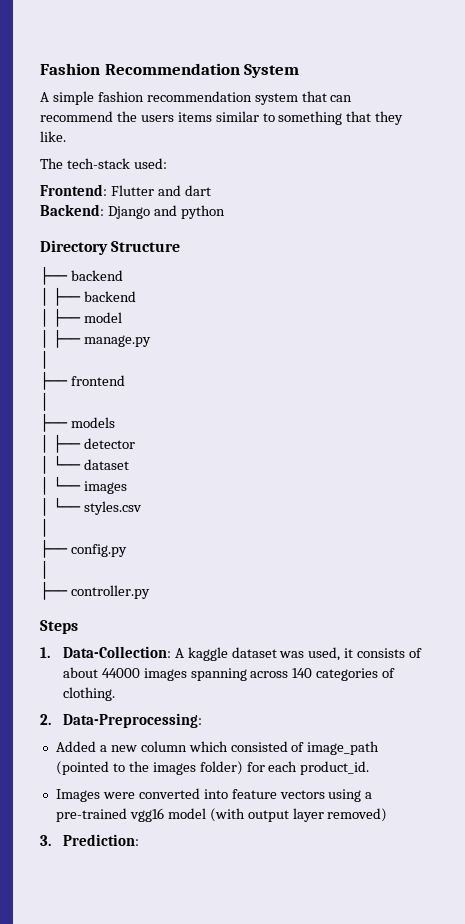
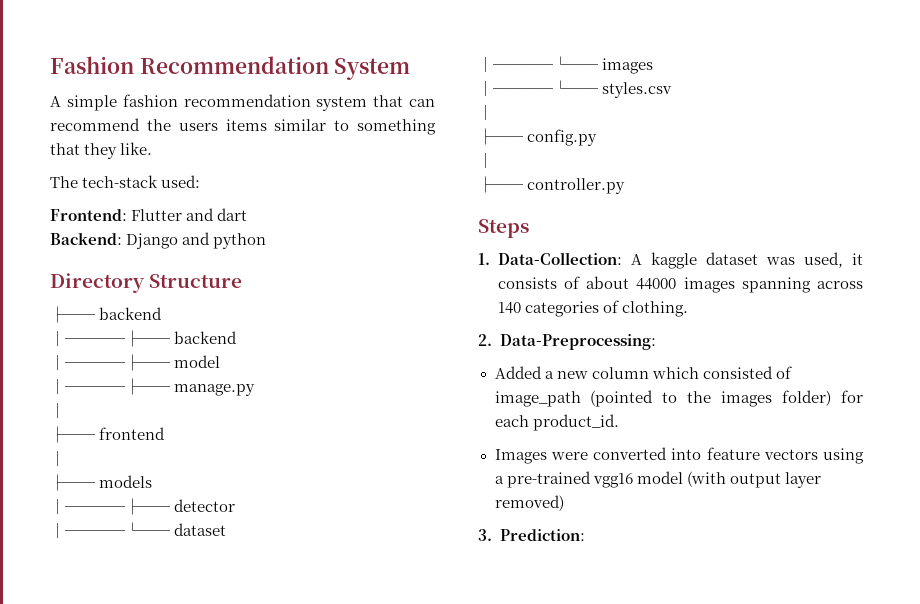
- │ ├── backend
- │ ├── model
+ │────├── backend
+ │────├── model
- │ ├── manage.py
+ │────├── manage.py
- │ ├── detector
+ │────├── detector
- │ └── dataset
+ │────└── dataset
- │ └── images
+ │────└── images
- │ └── styles.csv
+ │────└── styles.csv

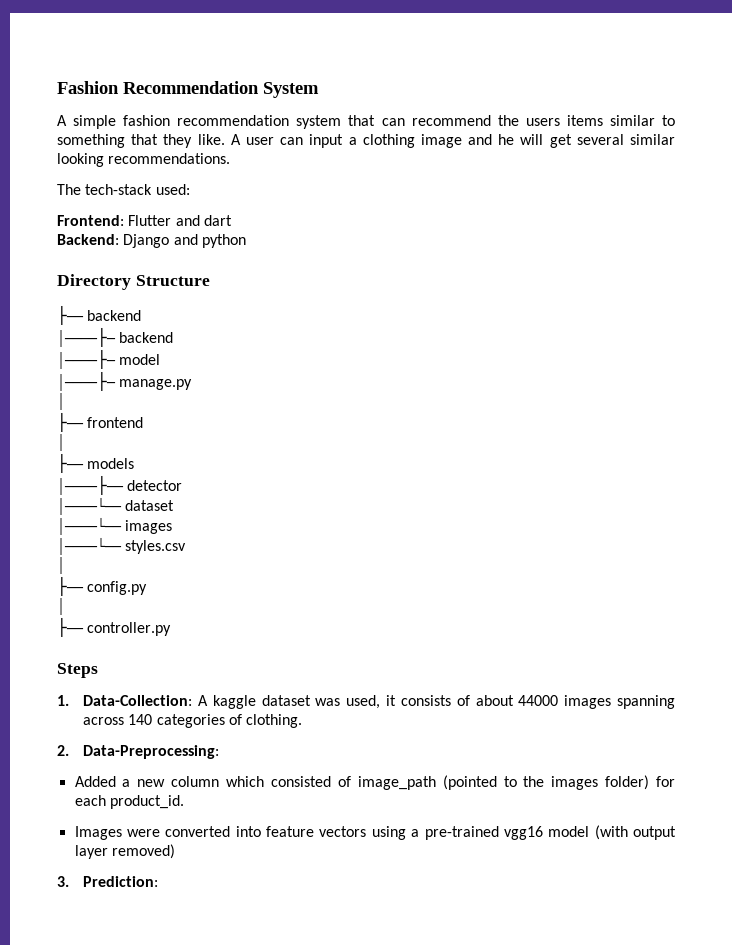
+ A user can input a clothing image and he will get several similar looking recommendations.
- │────├── backend
- │────├── model
+ │────├─ backend
+ │────├─ model
- │────├── manage.py
+ │────├─ manage.py

